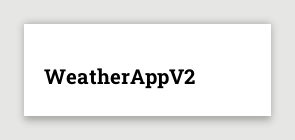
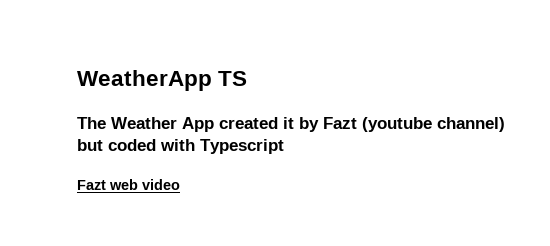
- WeatherAppV2
+ WeatherApp TS
+ The Weather App created it by Fazt (youtube channel) but coded with Typescript
+ Fazt web video

